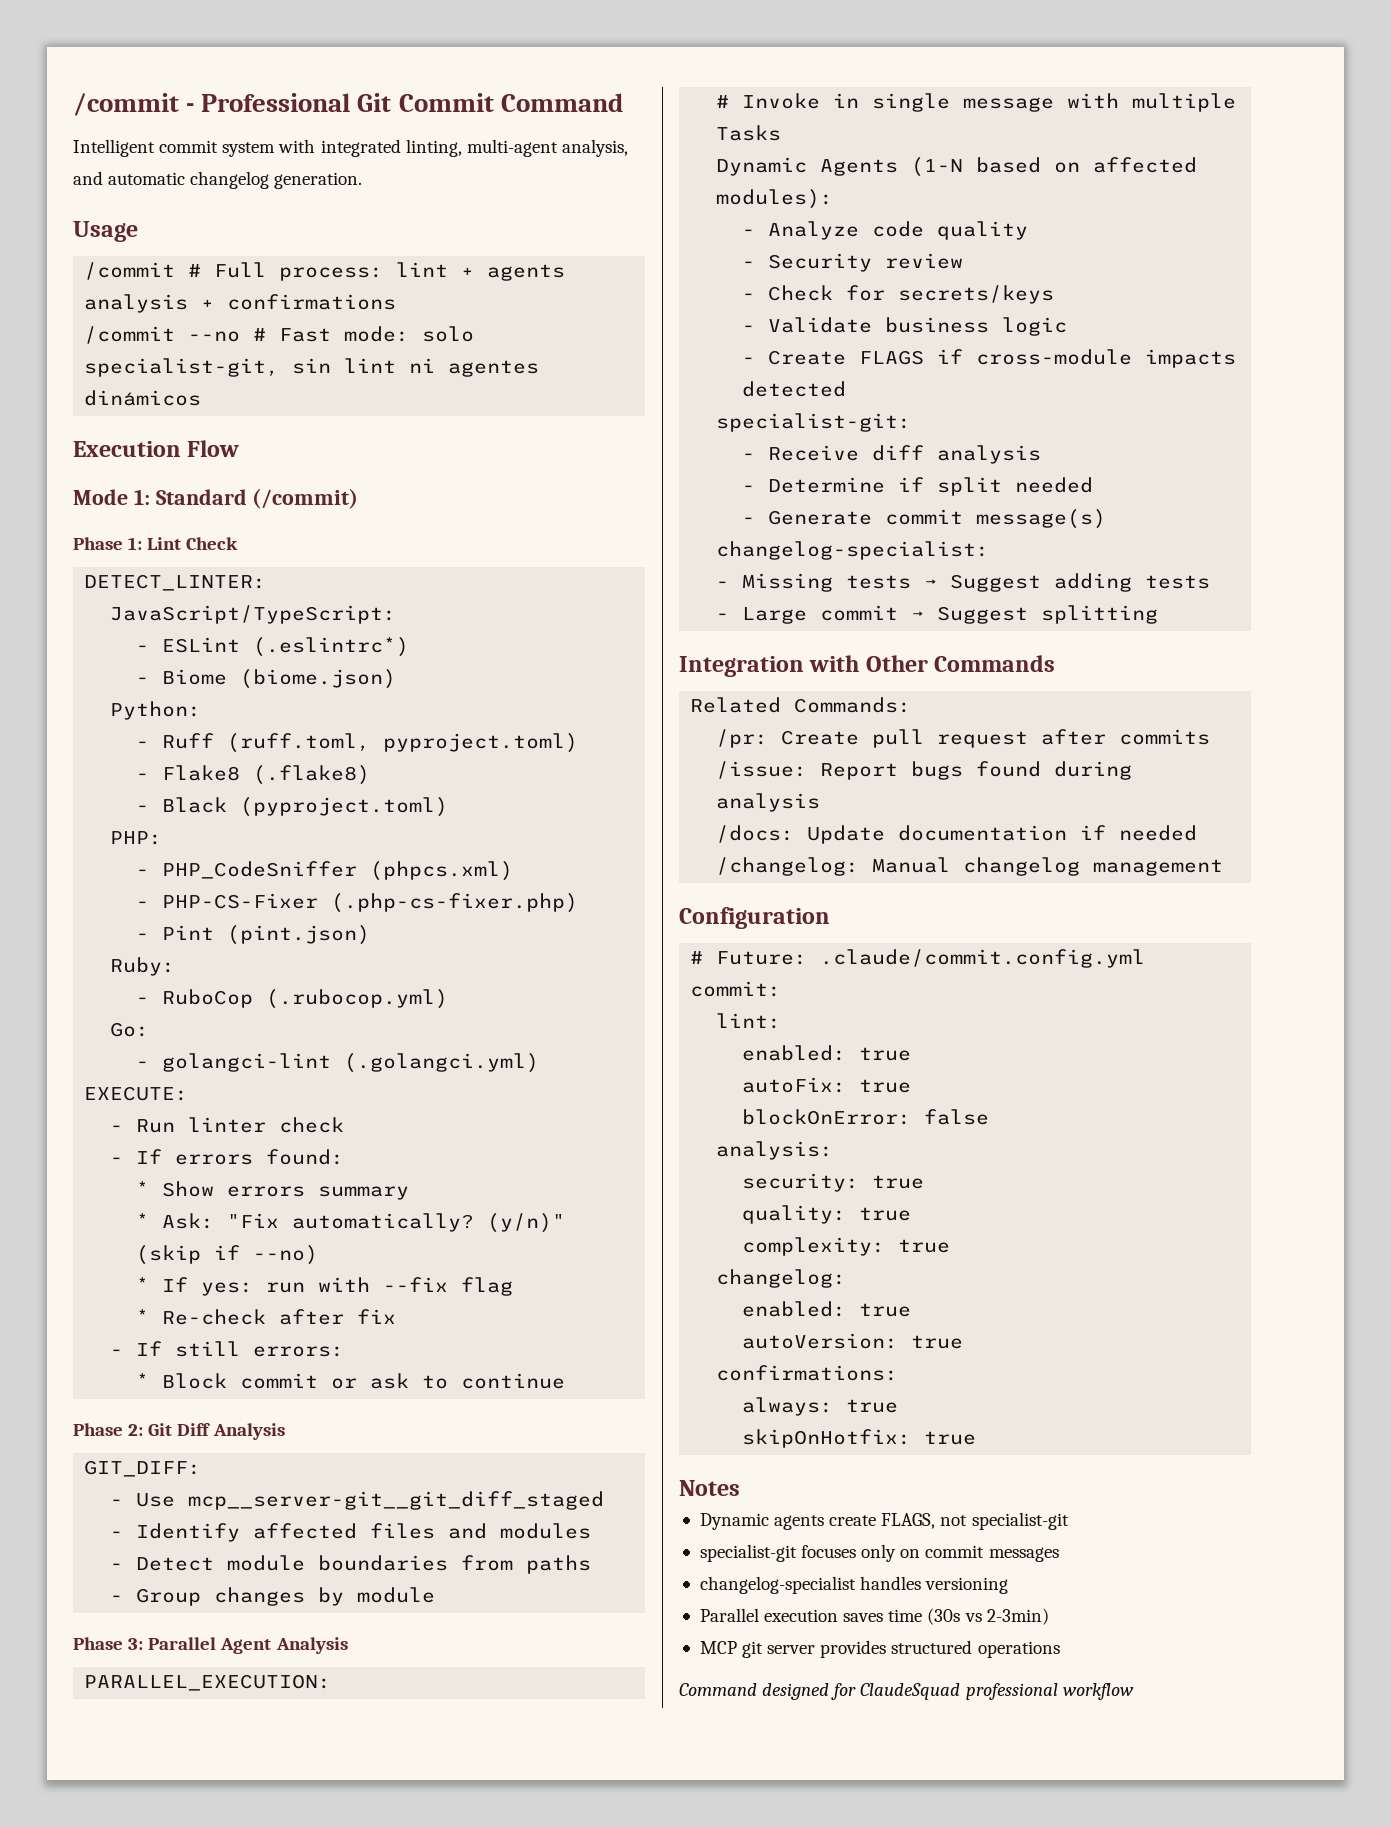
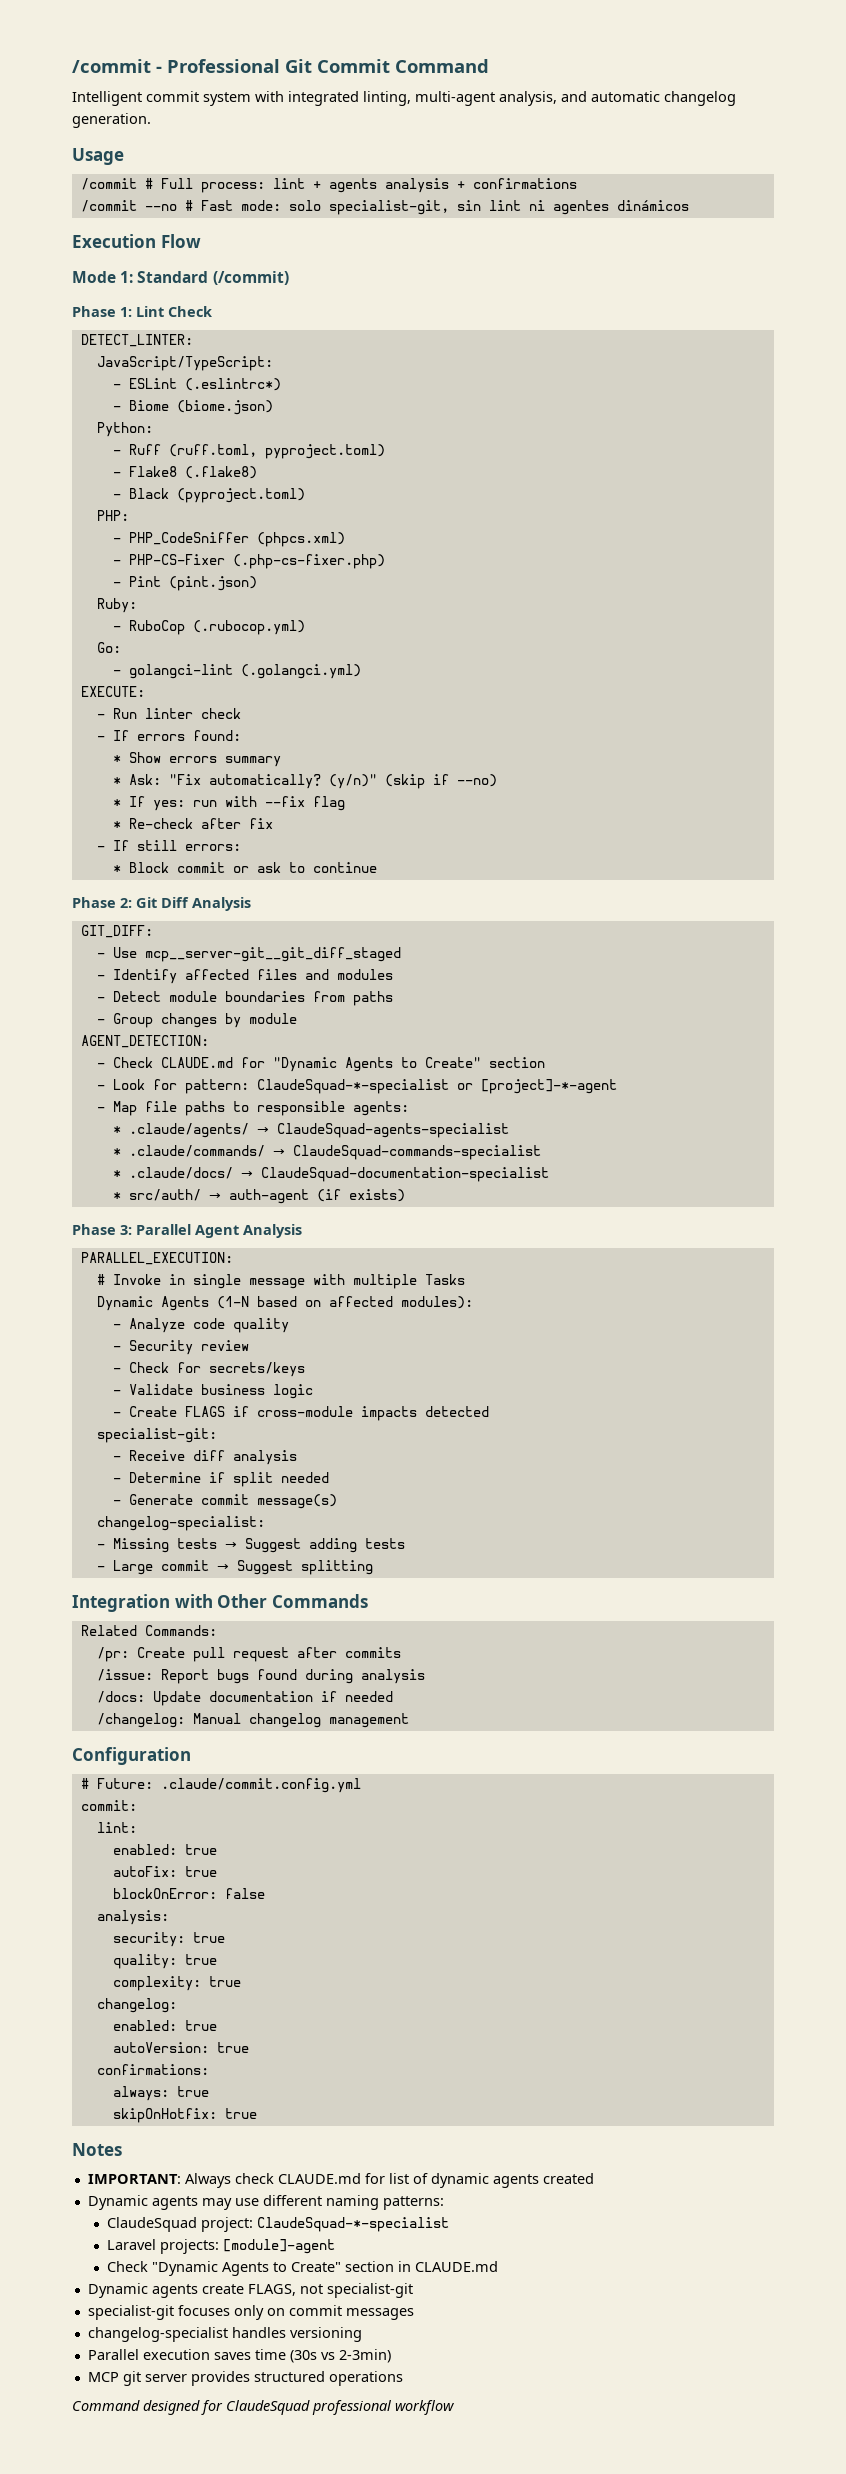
+ AGENT_DETECTION:
+ - Check CLAUDE.md for "Dynamic Agents to Create" section
+ - Look for pattern: ClaudeSquad-*-specialist or [project]-*-agent
+ - Map file paths to responsible agents:
+ * .claude/agents/ → ClaudeSquad-agents-specialist
+ * .claude/commands/ → ClaudeSquad-commands-specialist
+ * .claude/docs/ → ClaudeSquad-documentation-specialist
+ * src/auth/ → auth-agent (if exists)
+ IMPORTANT: Always check CLAUDE.md for list of dynamic agents created
+ Dynamic agents may use different naming patterns:
+ ClaudeSquad project: ClaudeSquad-*-specialist
+ Laravel projects: [module]-agent
+ Check "Dynamic Agents to Create" section in CLAUDE.md

